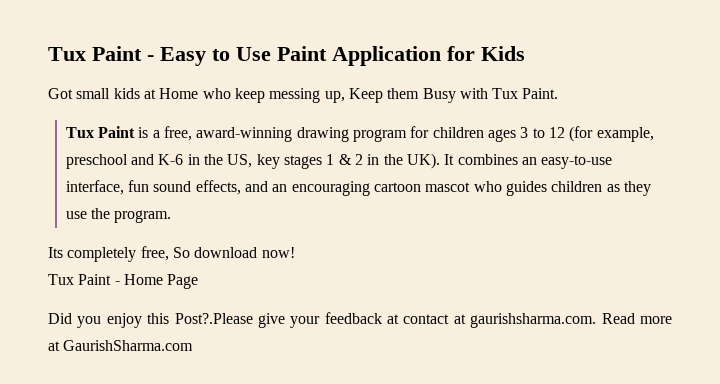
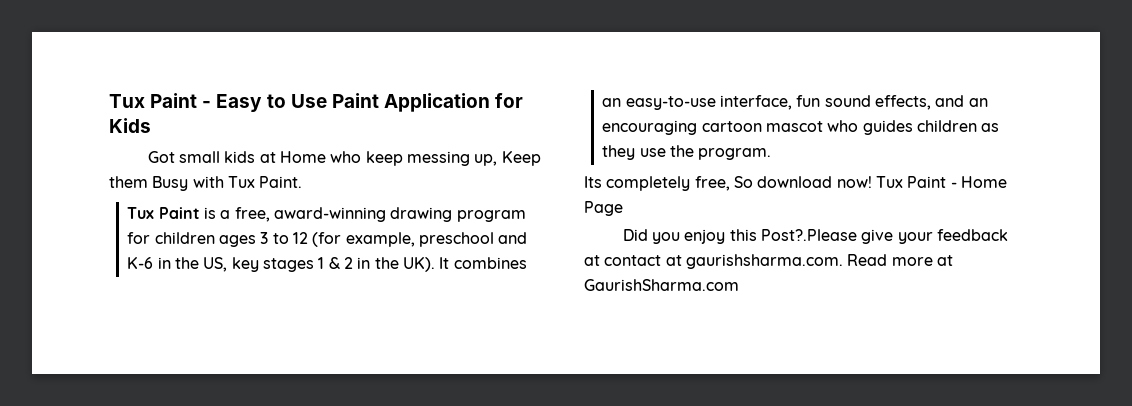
- Its completely free, So download now!
- Tux Paint - Home Page
+ Its completely free, So download now! Tux Paint - Home Page

